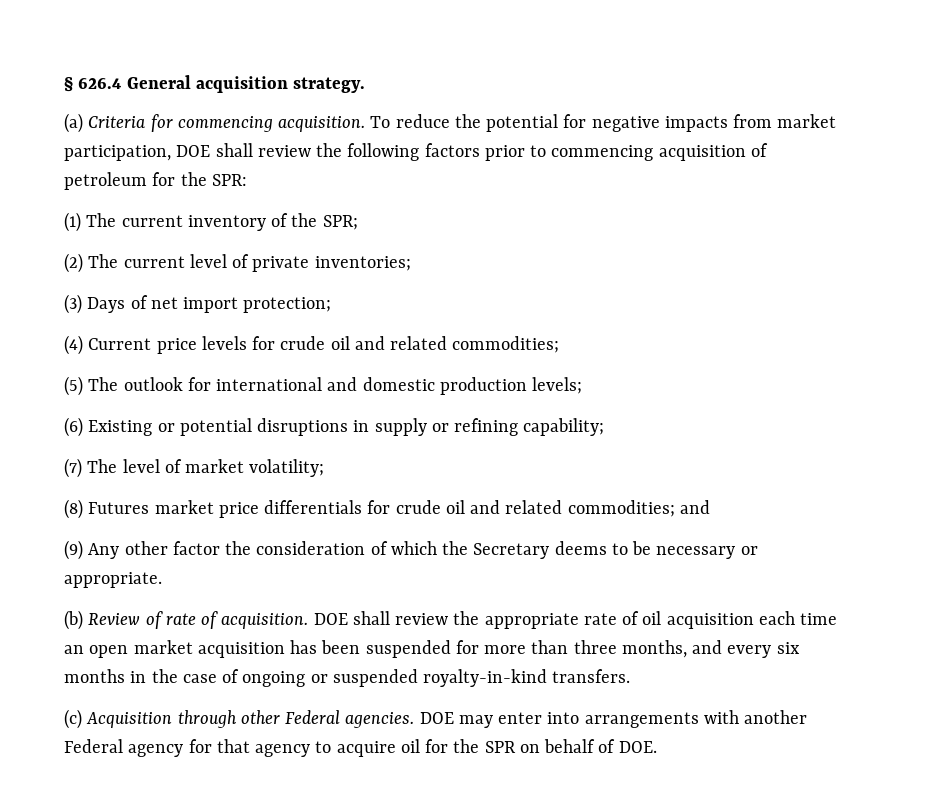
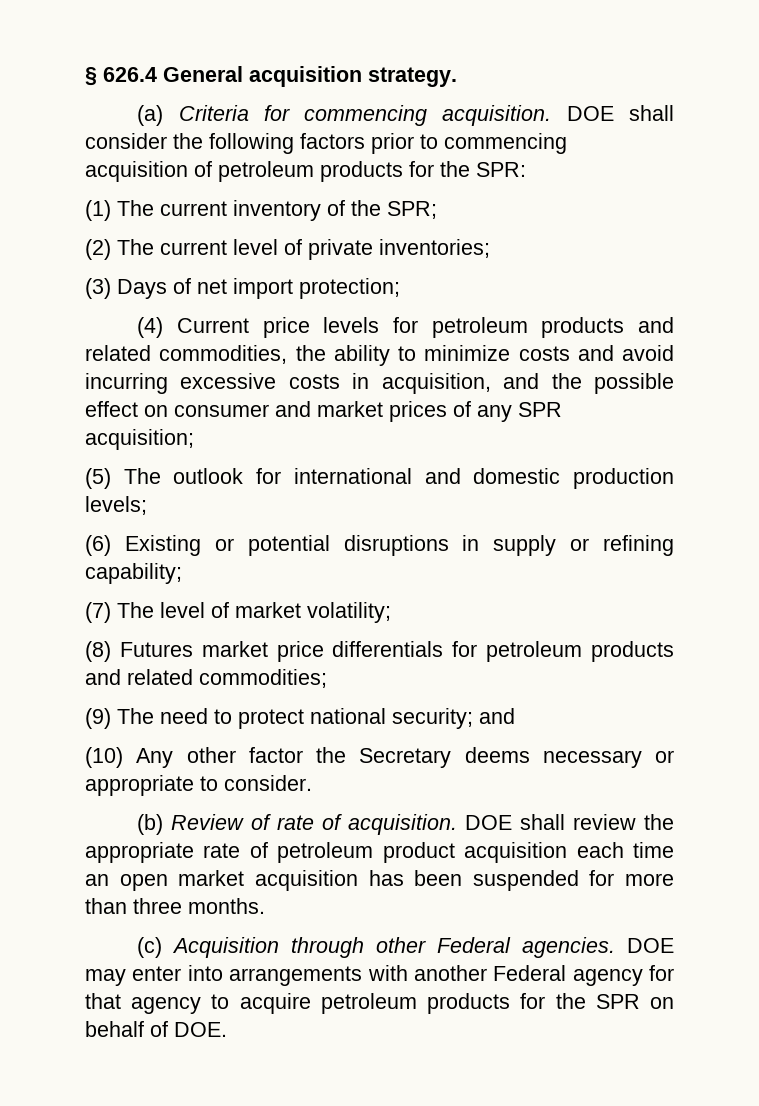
- To reduce the potential for negative impacts from market participation, DOE shall review the following factors prior to commencing acquisition of petroleum for the SPR:
+ DOE shall consider the following factors prior to commencing acquisition of petroleum products for the SPR:
- (4) Current price levels for crude oil and related commodities;
+ (4) Current price levels for petroleum products and related commodities, the ability to minimize costs and avoid incurring excessive costs in acquisition, and the possible effect on consumer and market prices of any SPR acquisition;
- (8) Futures market price differentials for crude oil and related commodities; and
+ (8) Futures market price differentials for petroleum products and related commodities;
+ (9) The need to protect national security; and
- (9) Any other factor the consideration of which the Secretary deems to be necessary or appropriate.
+ (10) Any other factor the Secretary deems necessary or appropriate to consider.
- DOE shall review the appropriate rate of oil acquisition each time an open market acquisition has been suspended for more than three months, and every six months in the case of ongoing or suspended royalty-in-kind transfers.
+ DOE shall review the appropriate rate of petroleum product acquisition each time an open market acquisition has been suspended for more than three months.
- DOE may enter into arrangements with another Federal agency for that agency to acquire oil for the SPR on behalf of DOE.
+ DOE may enter into arrangements with another Federal agency for that agency to acquire petroleum products for the SPR on behalf of DOE.

